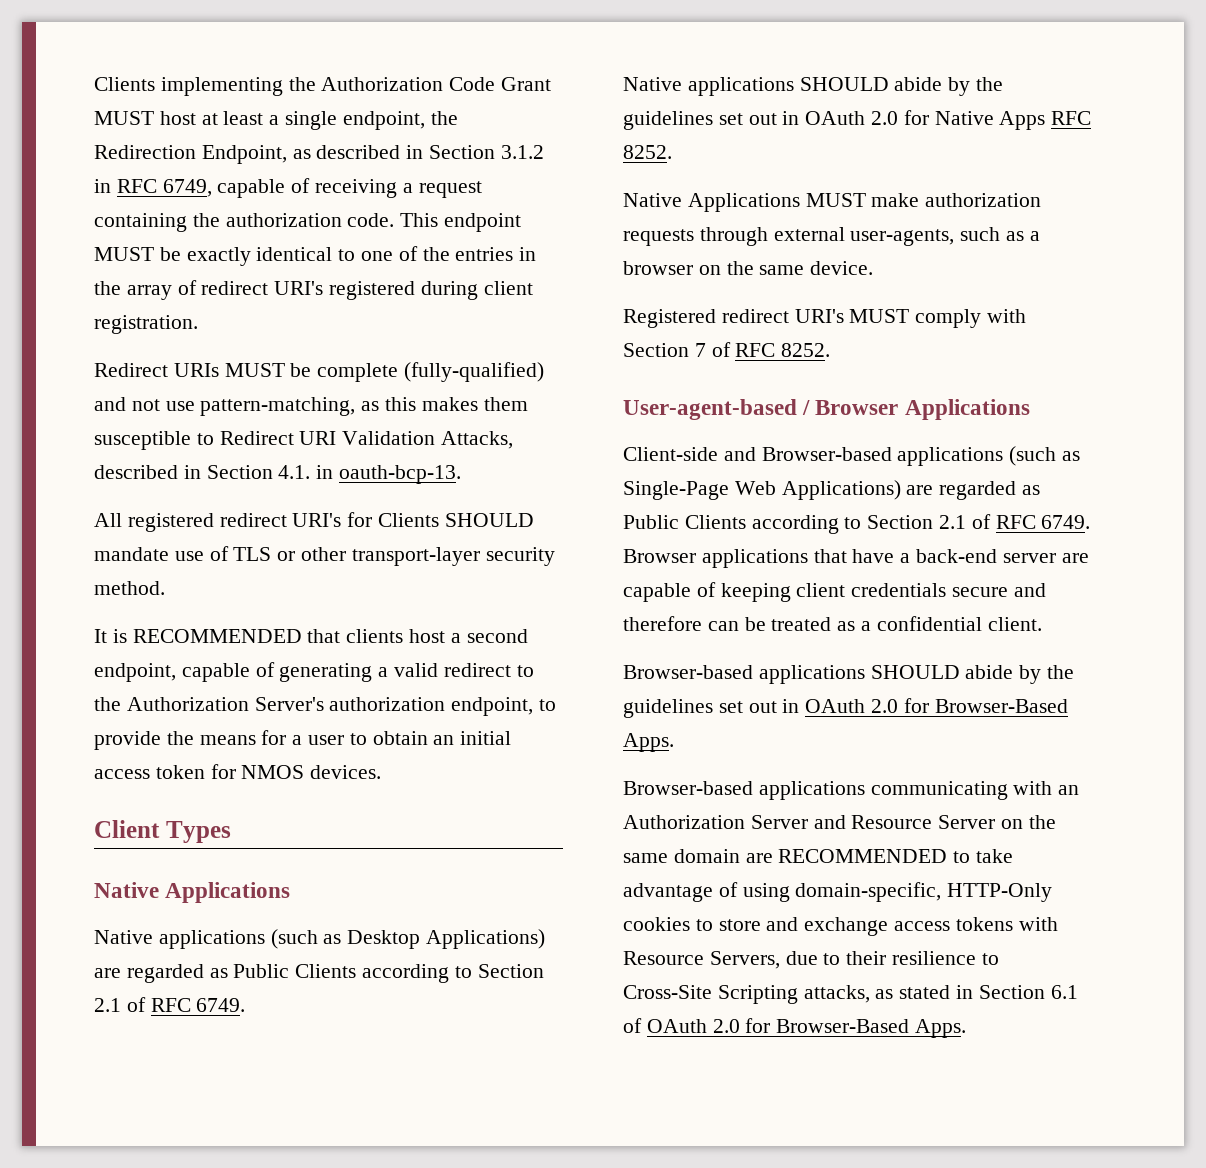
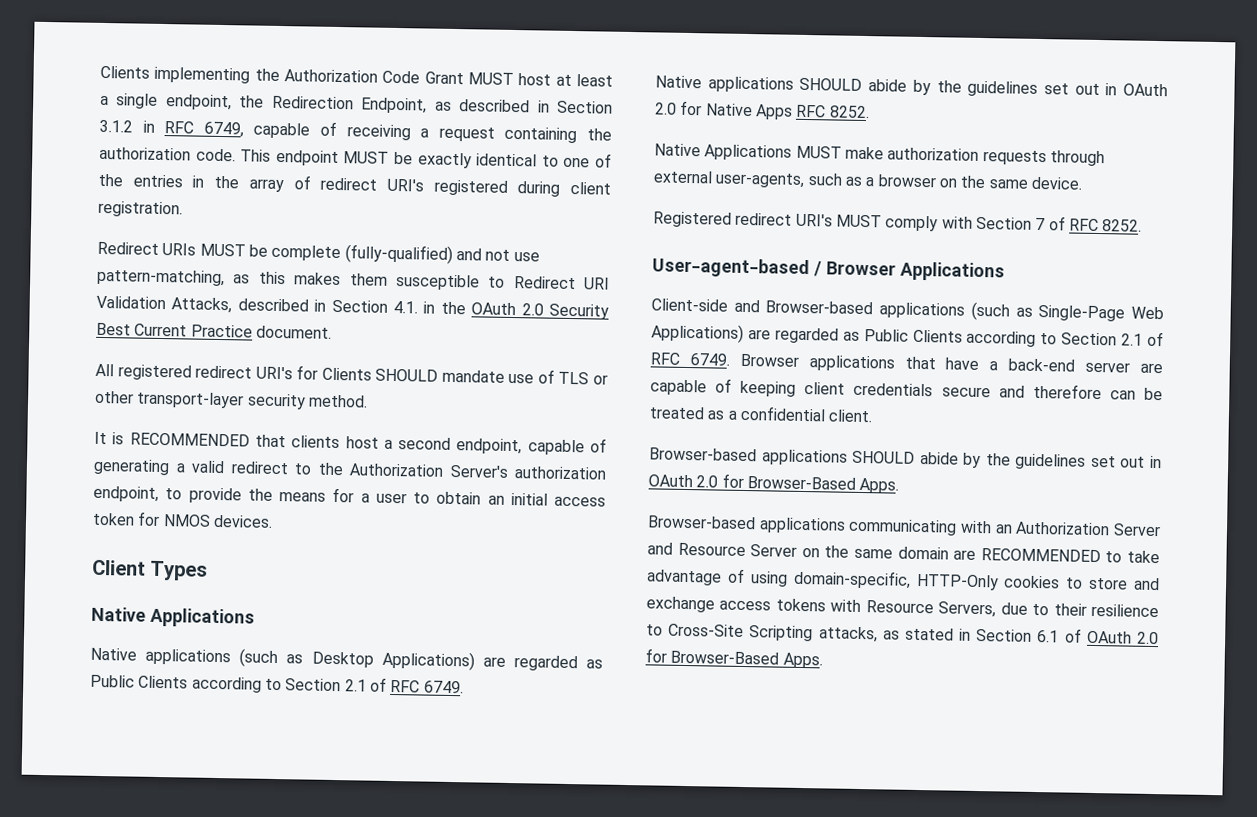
- Redirect URIs MUST be complete (fully-qualified) and not use pattern-matching, as this makes them susceptible to Redirect URI Validation Attacks, described in Section 4.1. in oauth-bcp-13.
+ Redirect URIs MUST be complete (fully-qualified) and not use pattern-matching, as this makes them susceptible to Redirect URI Validation Attacks, described in Section 4.1. in the OAuth 2.0 Security Best Current Practice document.

